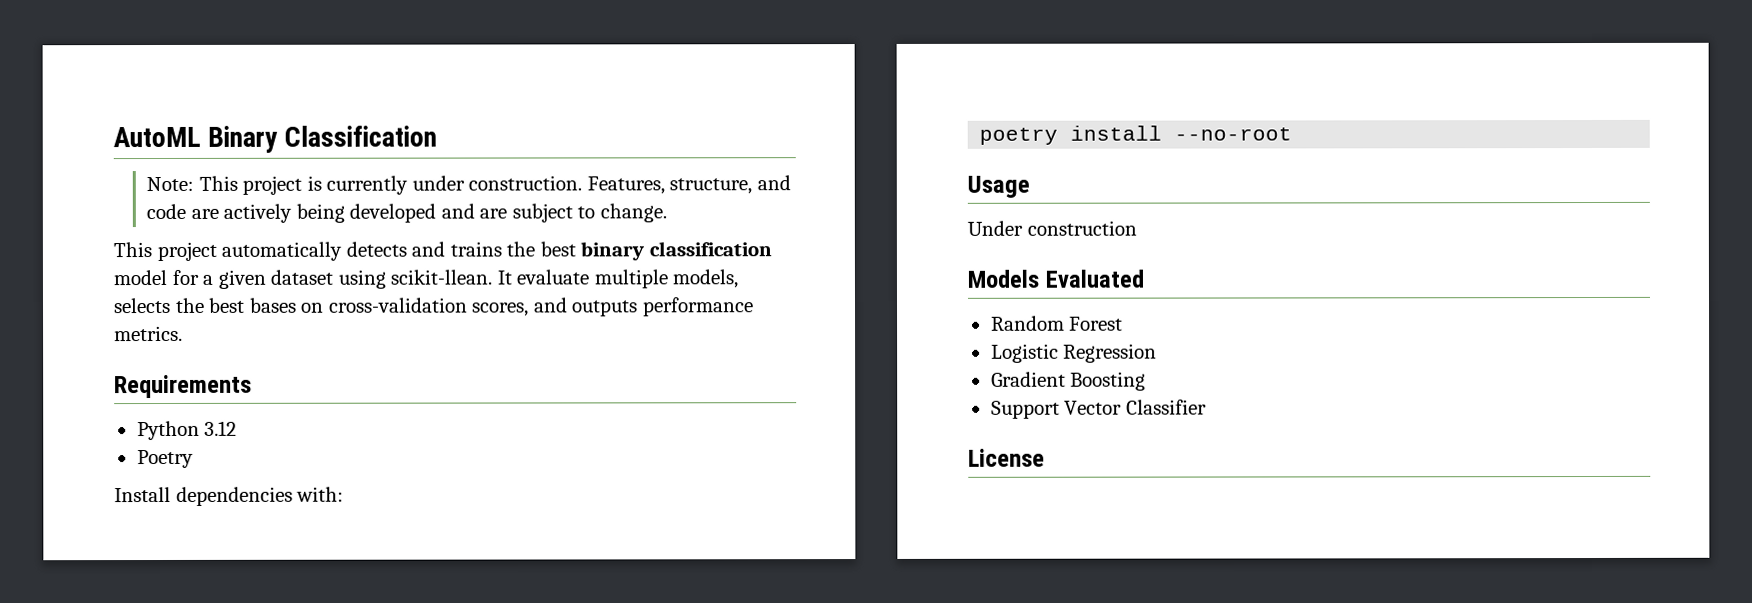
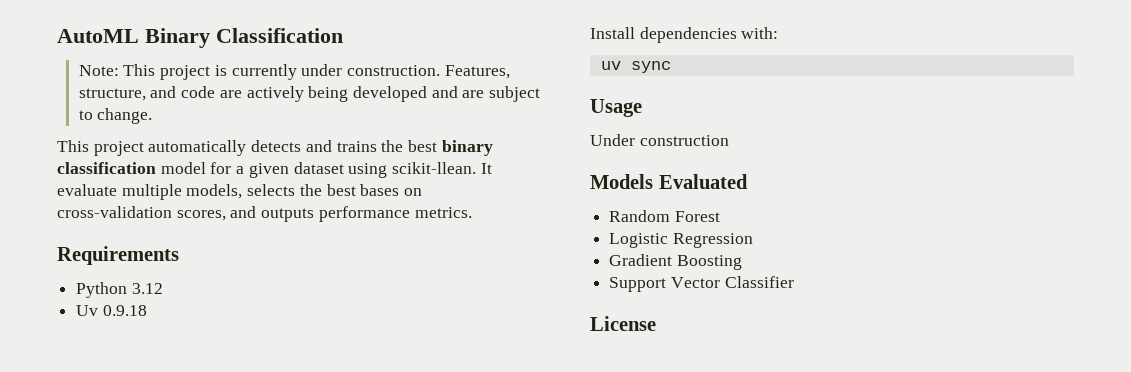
- Poetry
+ Uv 0.9.18
- poetry install --no-root
+ uv sync

